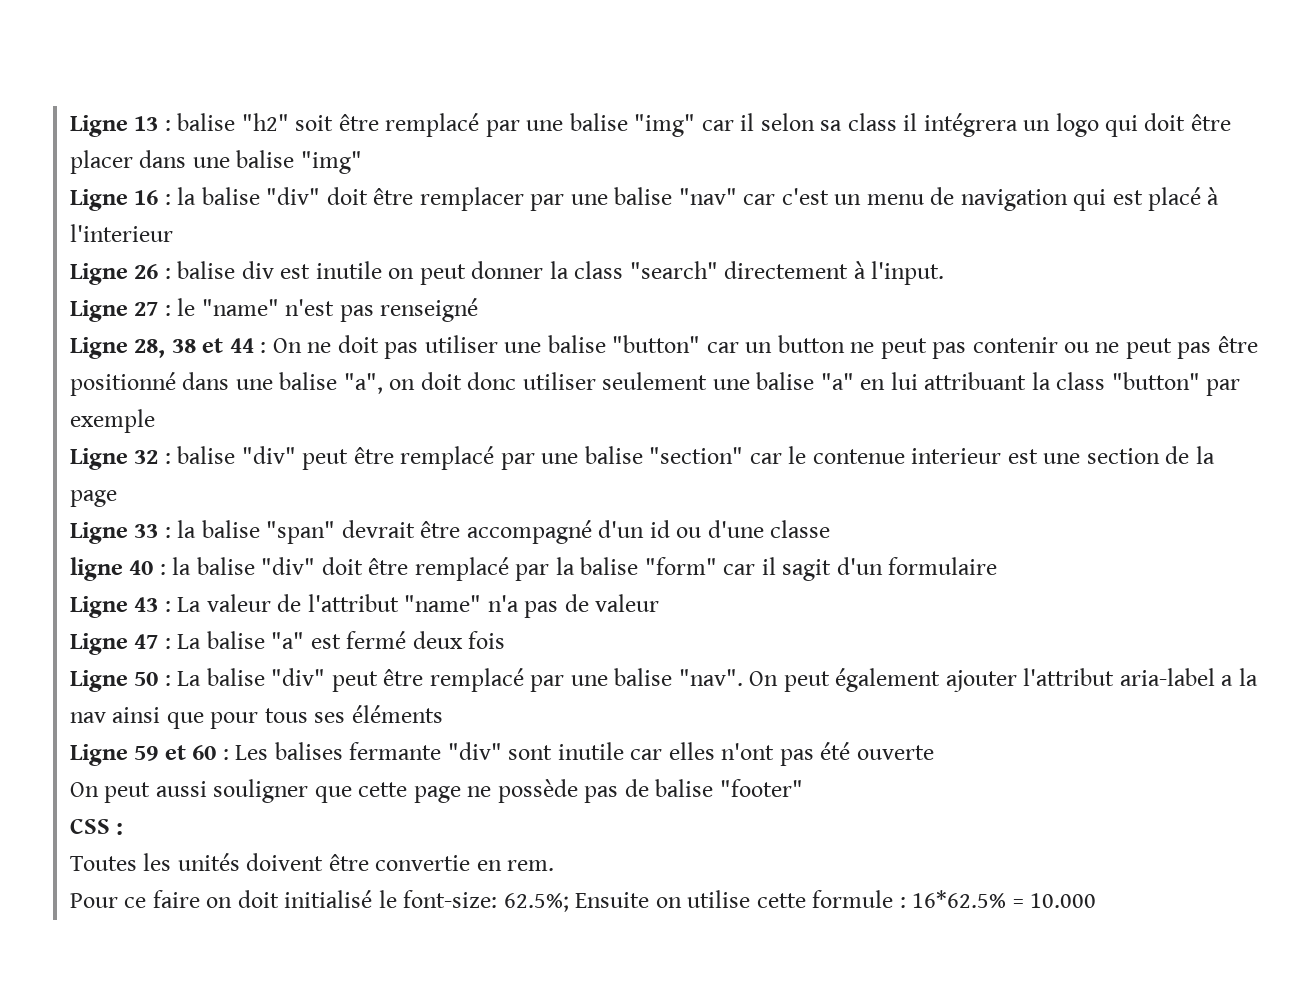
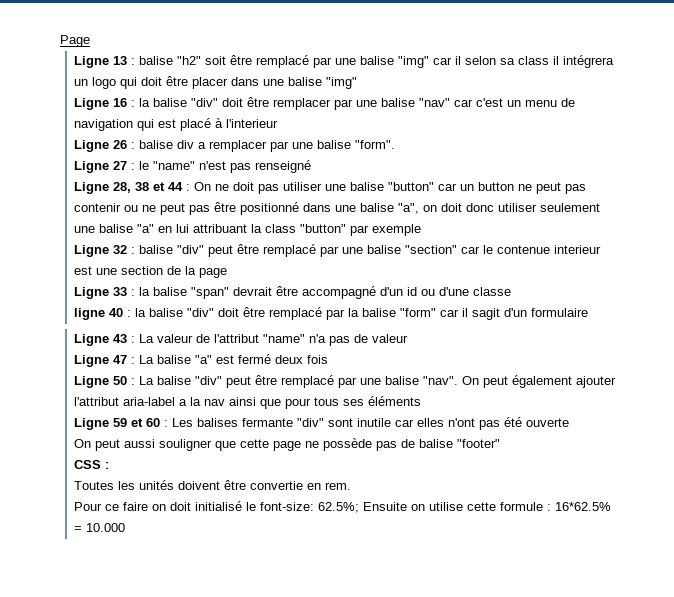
+ Page
- Ligne 26 : balise div est inutile on peut donner la class "search" directement à l'input.
+ Ligne 26 : balise div a remplacer par une balise "form".

